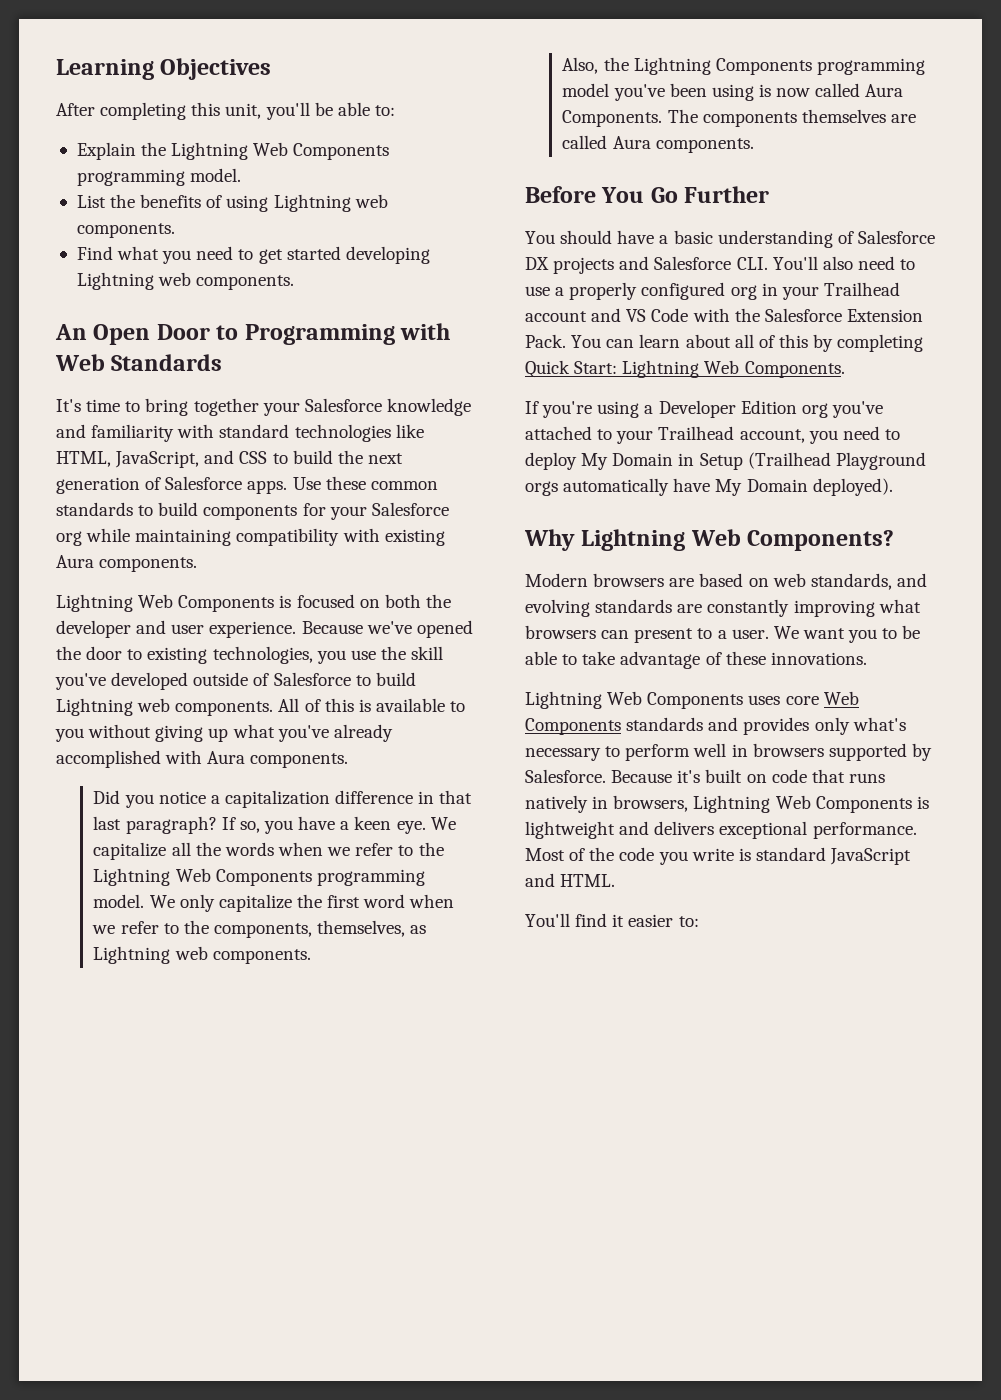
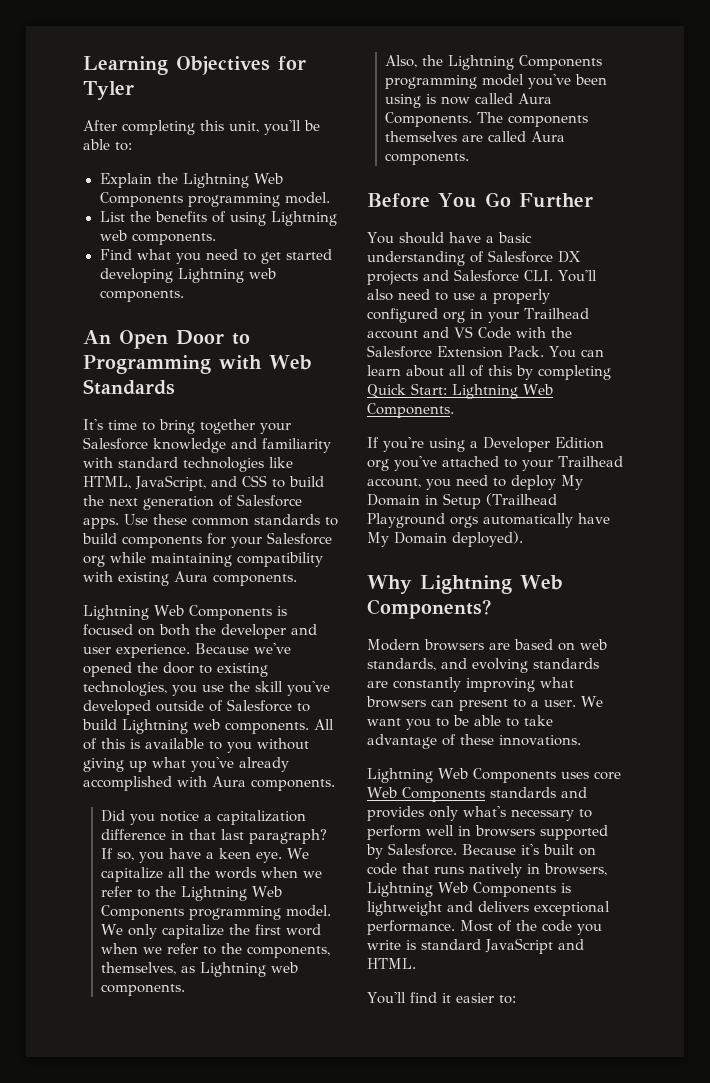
- Learning Objectives
+ Learning Objectives for Tyler

